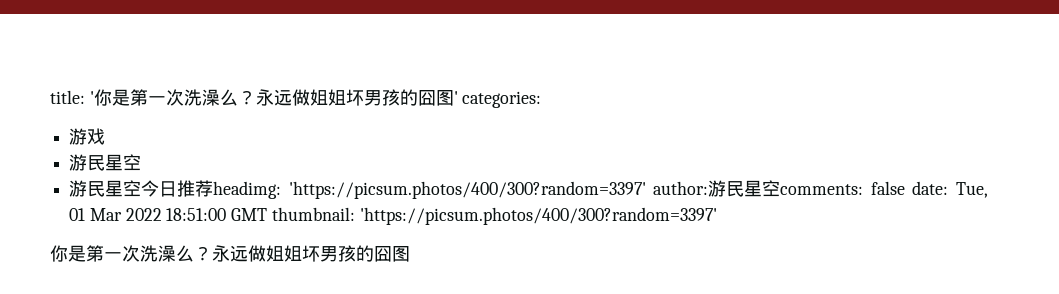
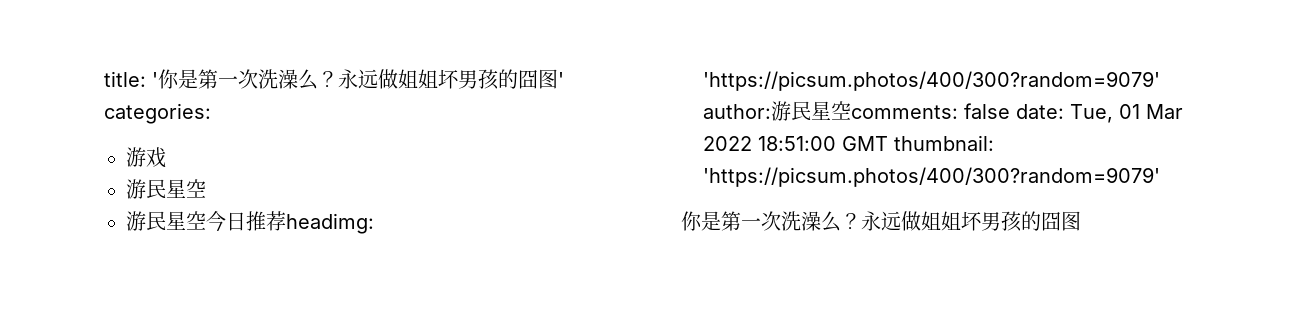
- 游民星空今日推荐headimg: 'https://picsum.photos/400/300?random=3397' author:游民星空comments: false date: Tue, 01 Mar 2022 18:51:00 GMT thumbnail: 'https://picsum.photos/400/300?random=3397'
+ 游民星空今日推荐headimg: 'https://picsum.photos/400/300?random=9079' author:游民星空comments: false date: Tue, 01 Mar 2022 18:51:00 GMT thumbnail: 'https://picsum.photos/400/300?random=9079'

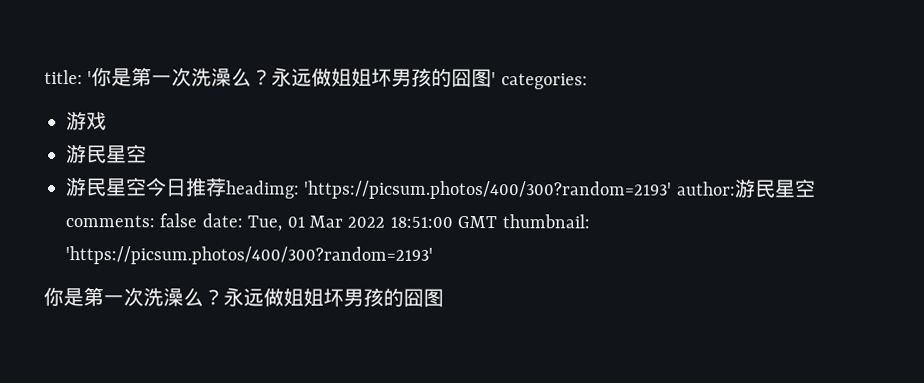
- 游民星空今日推荐headimg: 'https://picsum.photos/400/300?random=9079' author:游民星空comments: false date: Tue, 01 Mar 2022 18:51:00 GMT thumbnail: 'https://picsum.photos/400/300?random=9079'
+ 游民星空今日推荐headimg: 'https://picsum.photos/400/300?random=2193' author:游民星空comments: false date: Tue, 01 Mar 2022 18:51:00 GMT thumbnail: 'https://picsum.photos/400/300?random=2193'

